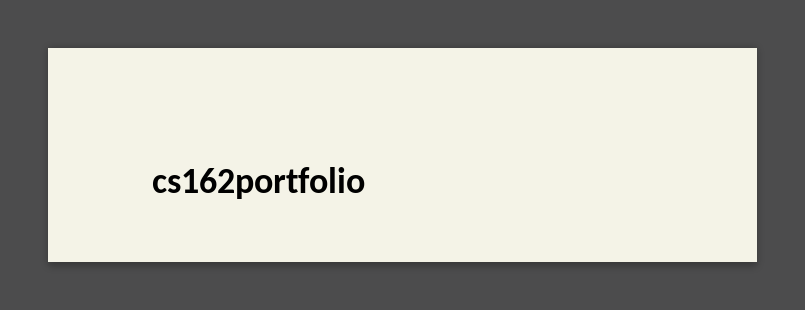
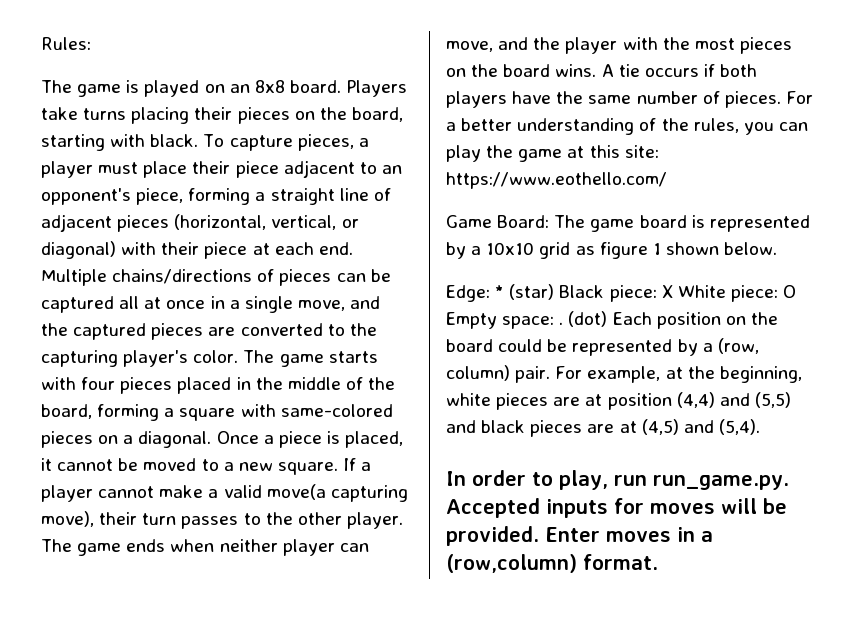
- cs162portfolio
+ Rules:
+ The game is played on an 8x8 board. Players take turns placing their pieces on the board, starting with black. To capture pieces, a player must place their piece adjacent to an opponent's piece, forming a straight line of adjacent pieces (horizontal, vertical, or diagonal) with their piece at each end. Multiple chains/directions of pieces can be captured all at once in a single move, and the captured pieces are converted to the capturing player's color. The game starts with four pieces placed in the middle of the board, forming a square with same-colored pieces on a diagonal. Once a piece is placed, it cannot be moved to a new square. If a player cannot make a valid move(a capturing move), their turn passes to the other player. The game ends when neither player can move, and the player with the most pieces on the board wins. A tie occurs if both players have the same number of pieces. For a better understanding of the rules, you can play the game at this site: https://www.eothello.com/
+ Game Board: The game board is represented by a 10x10 grid as figure 1 shown below.
+ Edge: * (star) Black piece: X White piece: O Empty space: . (dot) Each position on the board could be represented by a (row, column) pair. For example, at the beginning, white pieces are at position (4,4) and (5,5) and black pieces are at (4,5) and (5,4).
+ In order to play, run run_game.py. Accepted inputs for moves will be provided. Enter moves in a (row,column) format.

